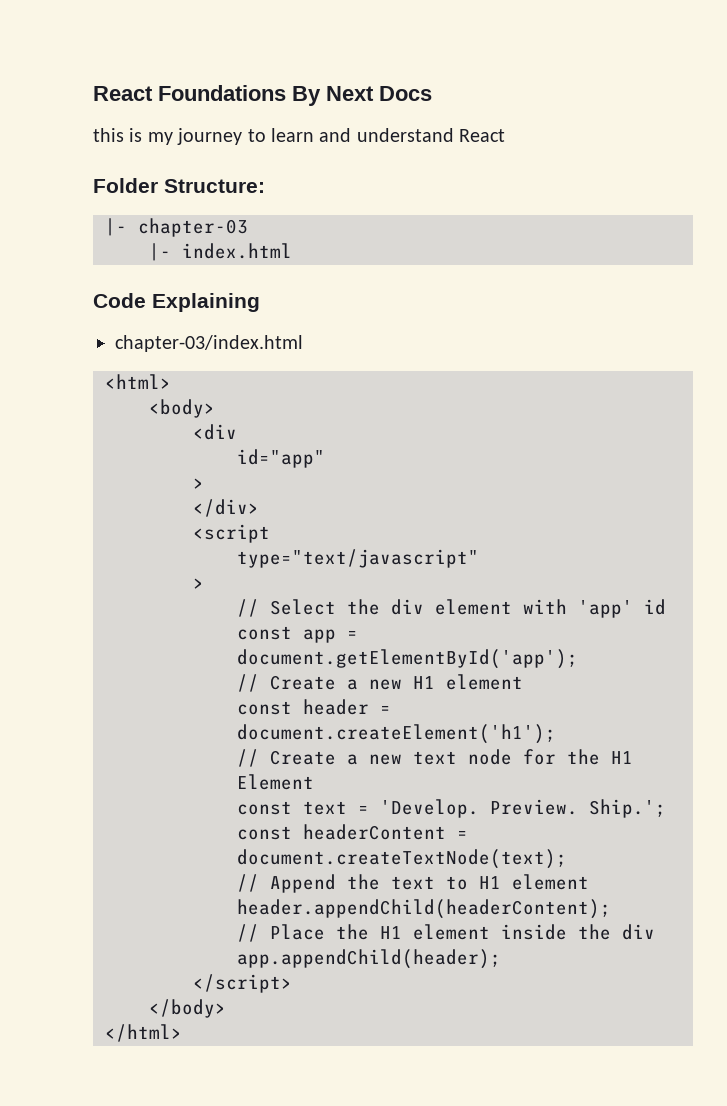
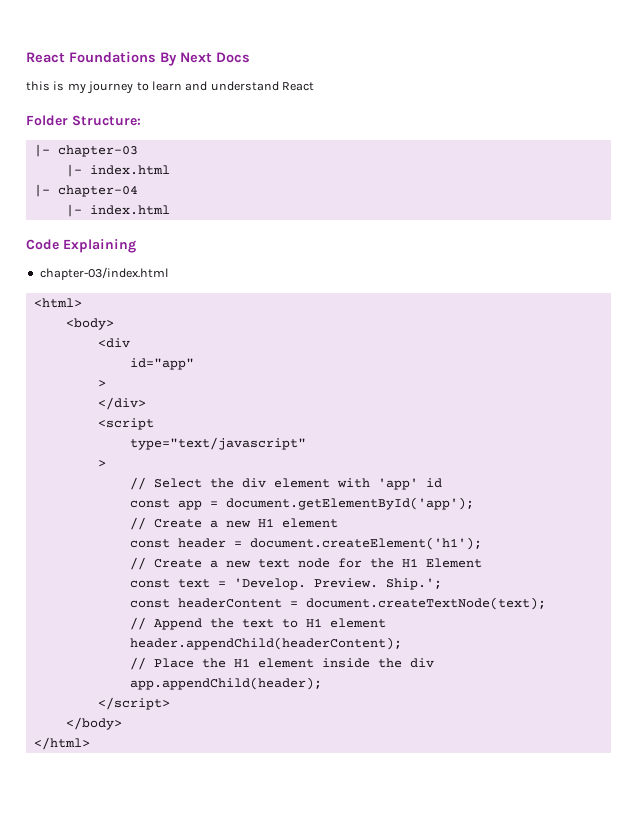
+ |- chapter-04
+ |- index.html

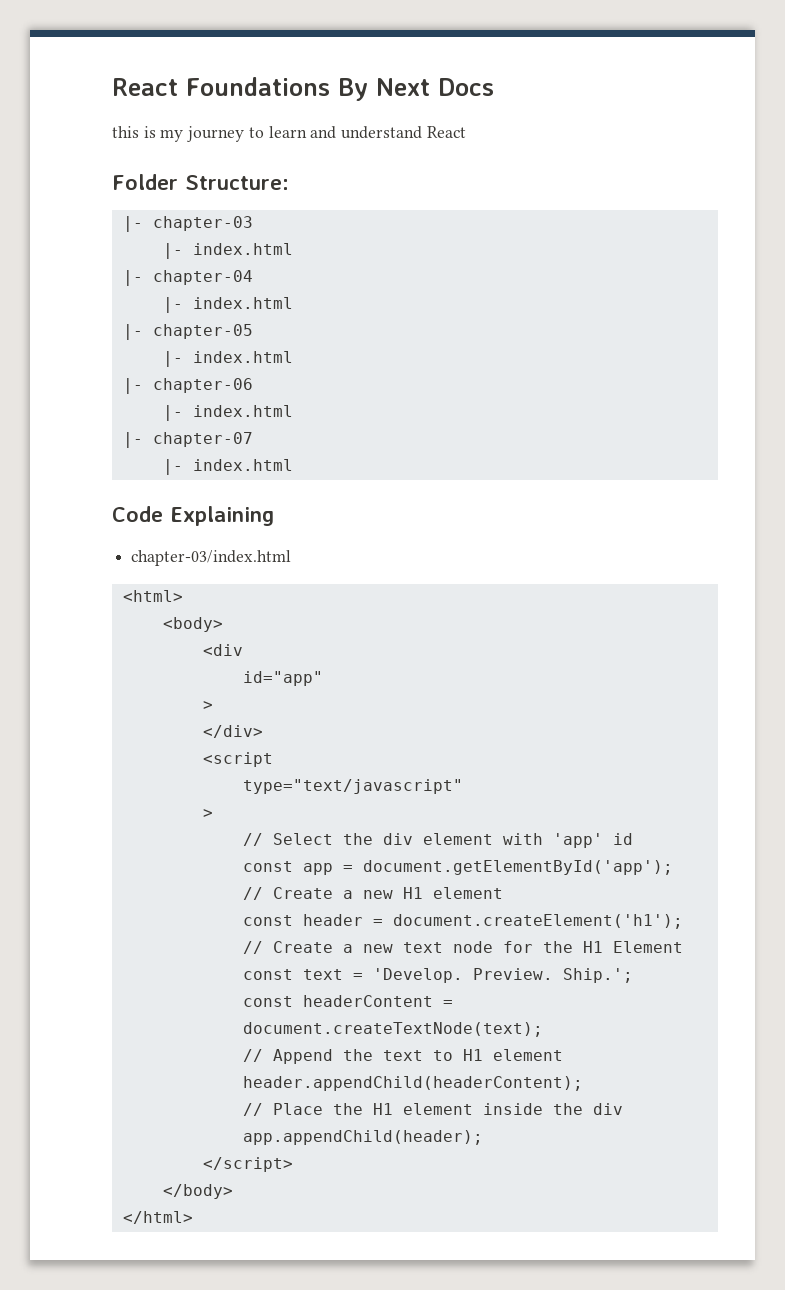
+ |- chapter-05
+ |- index.html
+ |- chapter-06
+ |- index.html
+ |- chapter-07
+ |- index.html

